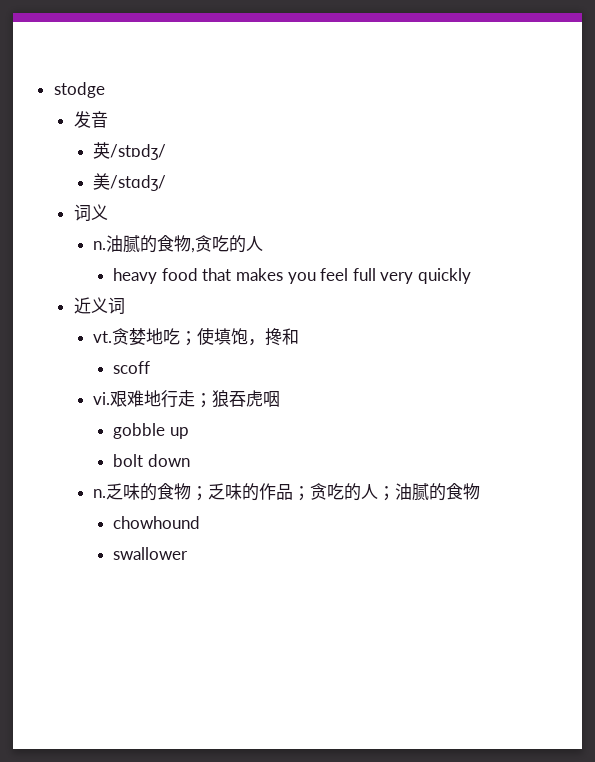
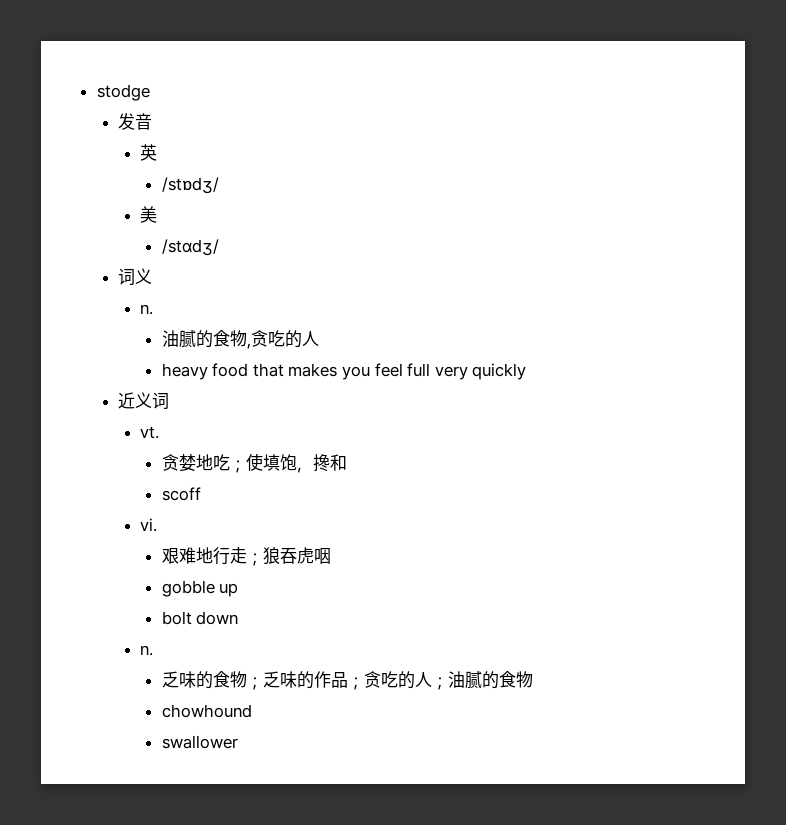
- 英/stɒdʒ/
+ 英
+ /stɒdʒ/
- 美/stɑdʒ/
+ 美
+ /stɑdʒ/
  词义
- n.油腻的食物,贪吃的人
+ n.
+ 油腻的食物,贪吃的人
- vt.贪婪地吃；使填饱，搀和
+ vt.
+ 贪婪地吃；使填饱，搀和
- vi.艰难地行走；狼吞虎咽
+ vi.
+ 艰难地行走；狼吞虎咽
  bolt down
- n.乏味的食物；乏味的作品；贪吃的人；油腻的食物
+ n.
+ 乏味的食物；乏味的作品；贪吃的人；油腻的食物

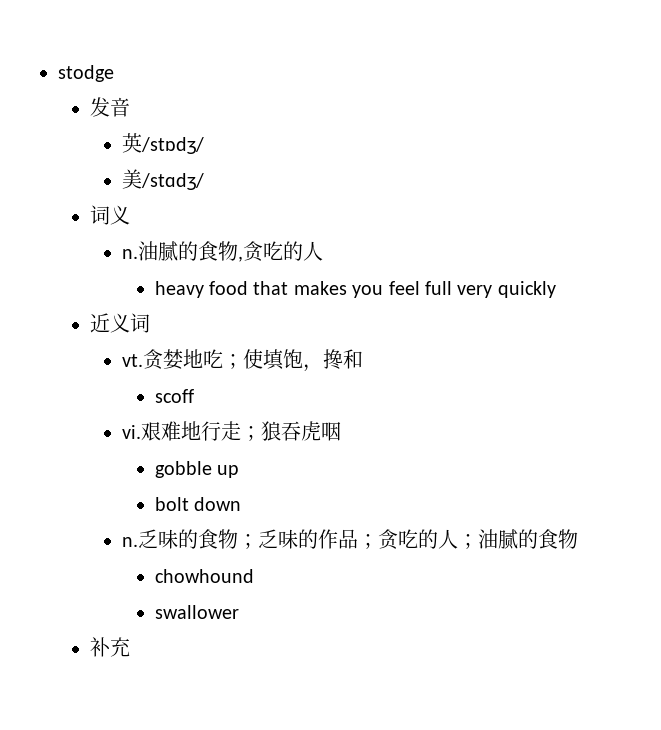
- 英
- /stɒdʒ/
+ 英/stɒdʒ/
- 美
- /stɑdʒ/
+ 美/stɑdʒ/
  词义
- n.
- 油腻的食物,贪吃的人
+ n.油腻的食物,贪吃的人
- vt.
- 贪婪地吃；使填饱，搀和
+ vt.贪婪地吃；使填饱，搀和
- vi.
- 艰难地行走；狼吞虎咽
+ vi.艰难地行走；狼吞虎咽
  bolt down
- n.
- 乏味的食物；乏味的作品；贪吃的人；油腻的食物
+ n.乏味的食物；乏味的作品；贪吃的人；油腻的食物
+ 补充

